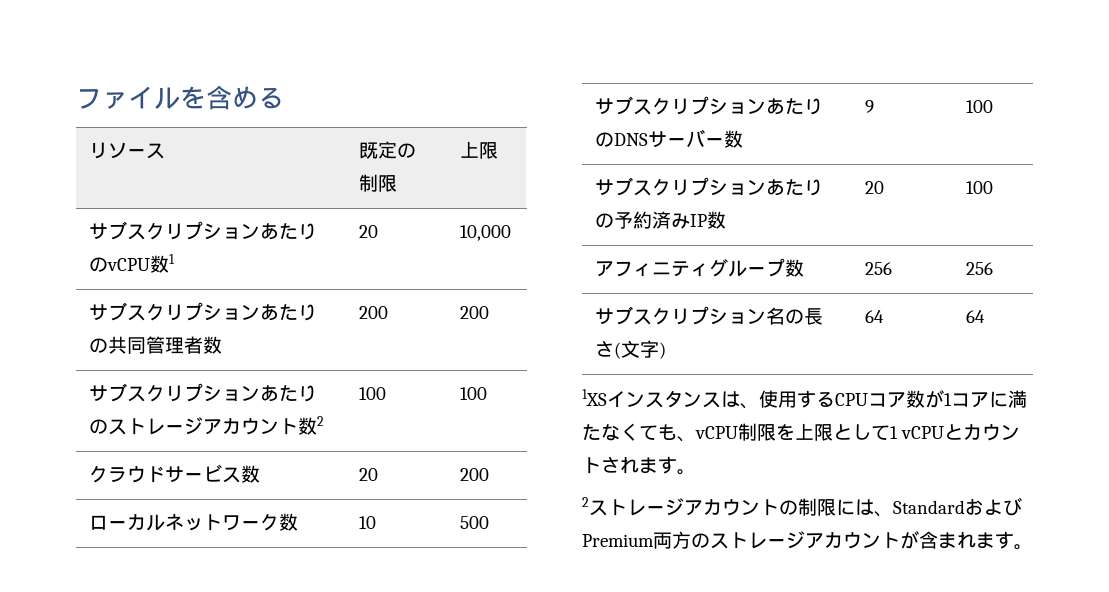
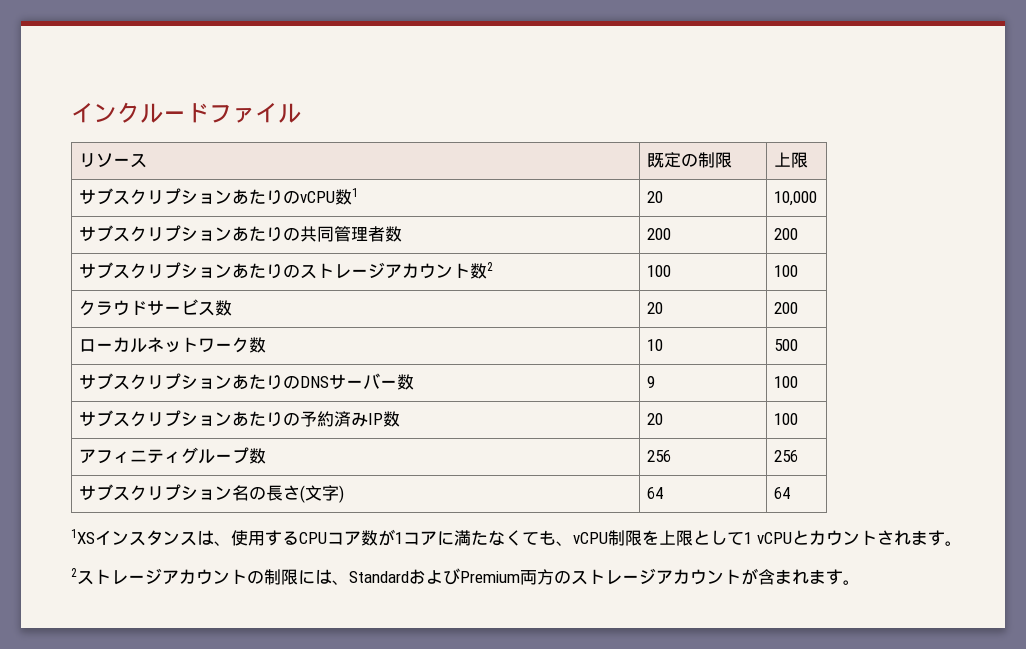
- ファイルを含める
+ インクルードファイル

